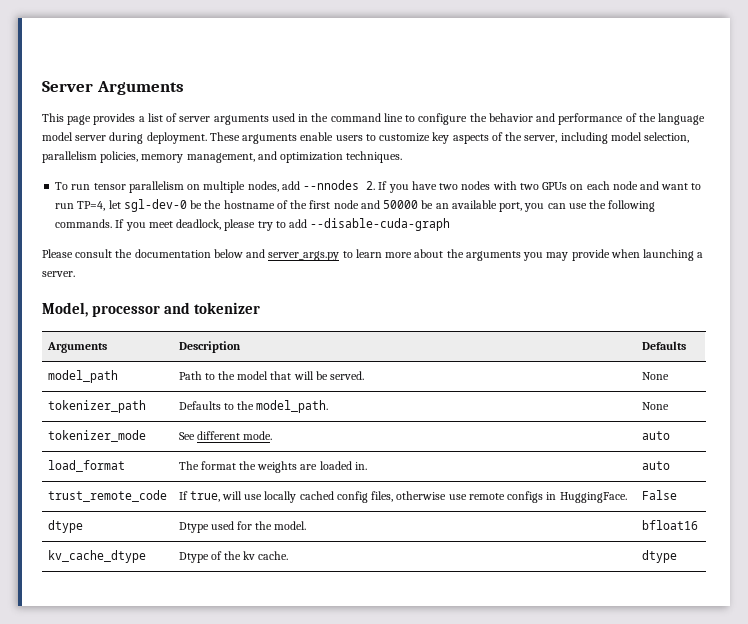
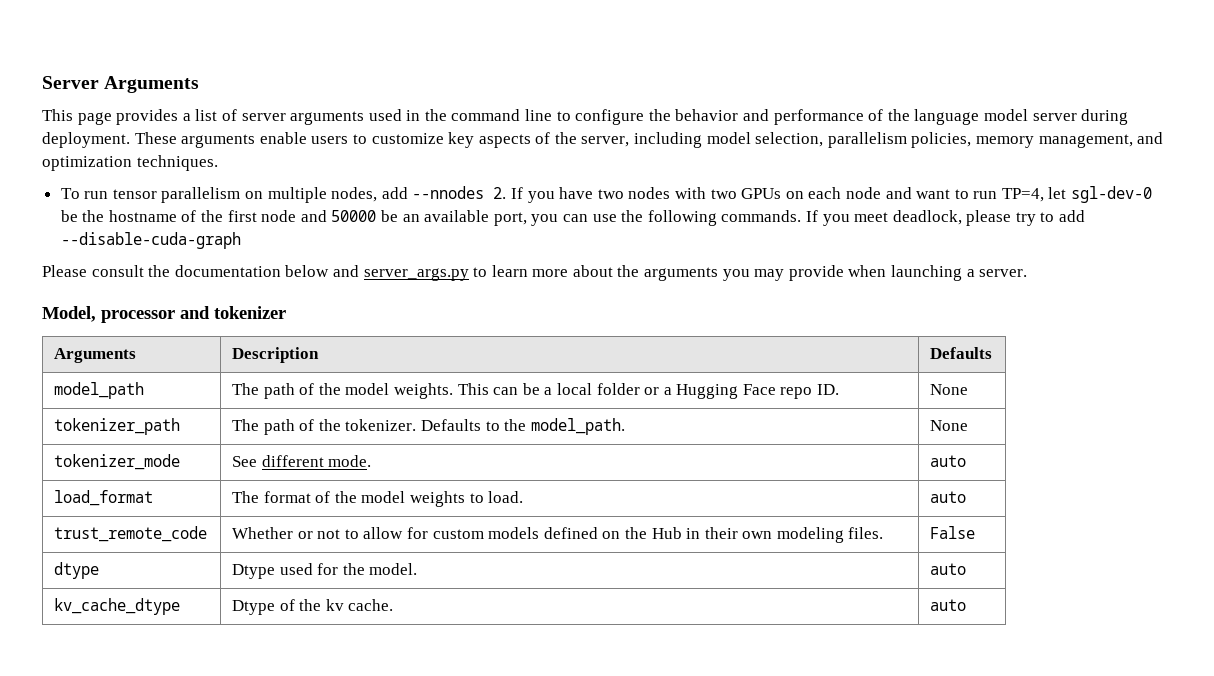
- model_path | Path to the model that will be served. | None
- tokenizer_path | Defaults to the model_path. | None
+ model_path | The path of the model weights. This can be a local folder or a Hugging Face repo ID. | None
+ tokenizer_path | The path of the tokenizer. Defaults to the model_path. | None
- load_format | The format the weights are loaded in. | auto
- trust_remote_code | If true, will use locally cached config files, otherwise use remote configs in HuggingFace. | False
+ load_format | The format of the model weights to load. | auto
+ trust_remote_code | Whether or not to allow for custom models defined on the Hub in their own modeling files. | False
- dtype | Dtype used for the model. | bfloat16
+ dtype | Dtype used for the model. | auto
- kv_cache_dtype | Dtype of the kv cache. | dtype
+ kv_cache_dtype | Dtype of the kv cache. | auto

